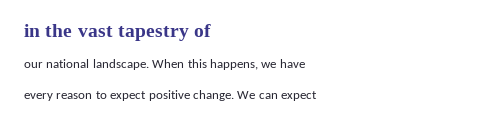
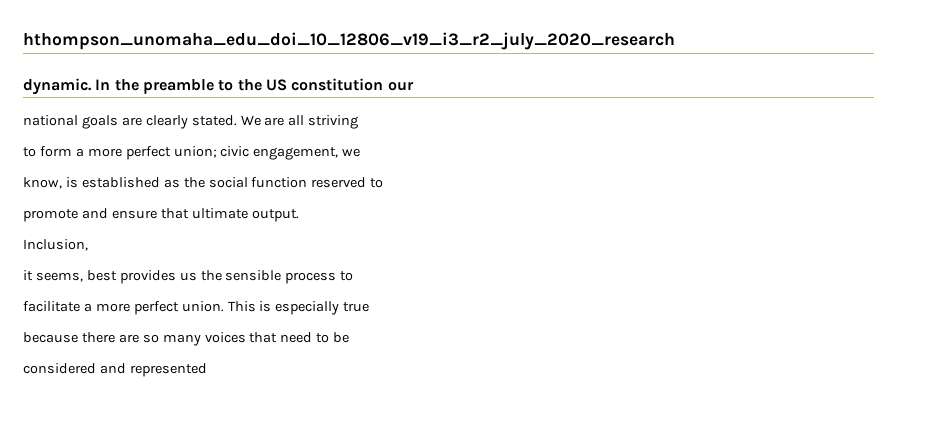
- in the vast tapestry of
- our national landscape. When this happens, we have
- every reason to expect positive change. We can expect
+ hthompson_unomaha_edu_doi_10_12806_v19_i3_r2_july_2020_research
+ dynamic. In the preamble to the US constitution our
+ national goals are clearly stated. We are all striving
+ to form a more perfect union; civic engagement, we
+ know, is established as the social function reserved to
+ promote and ensure that ultimate output.
+ Inclusion,
+ it seems, best provides us the sensible process to
+ facilitate a more perfect union. This is especially true
+ because there are so many voices that need to be
+ considered and represented

